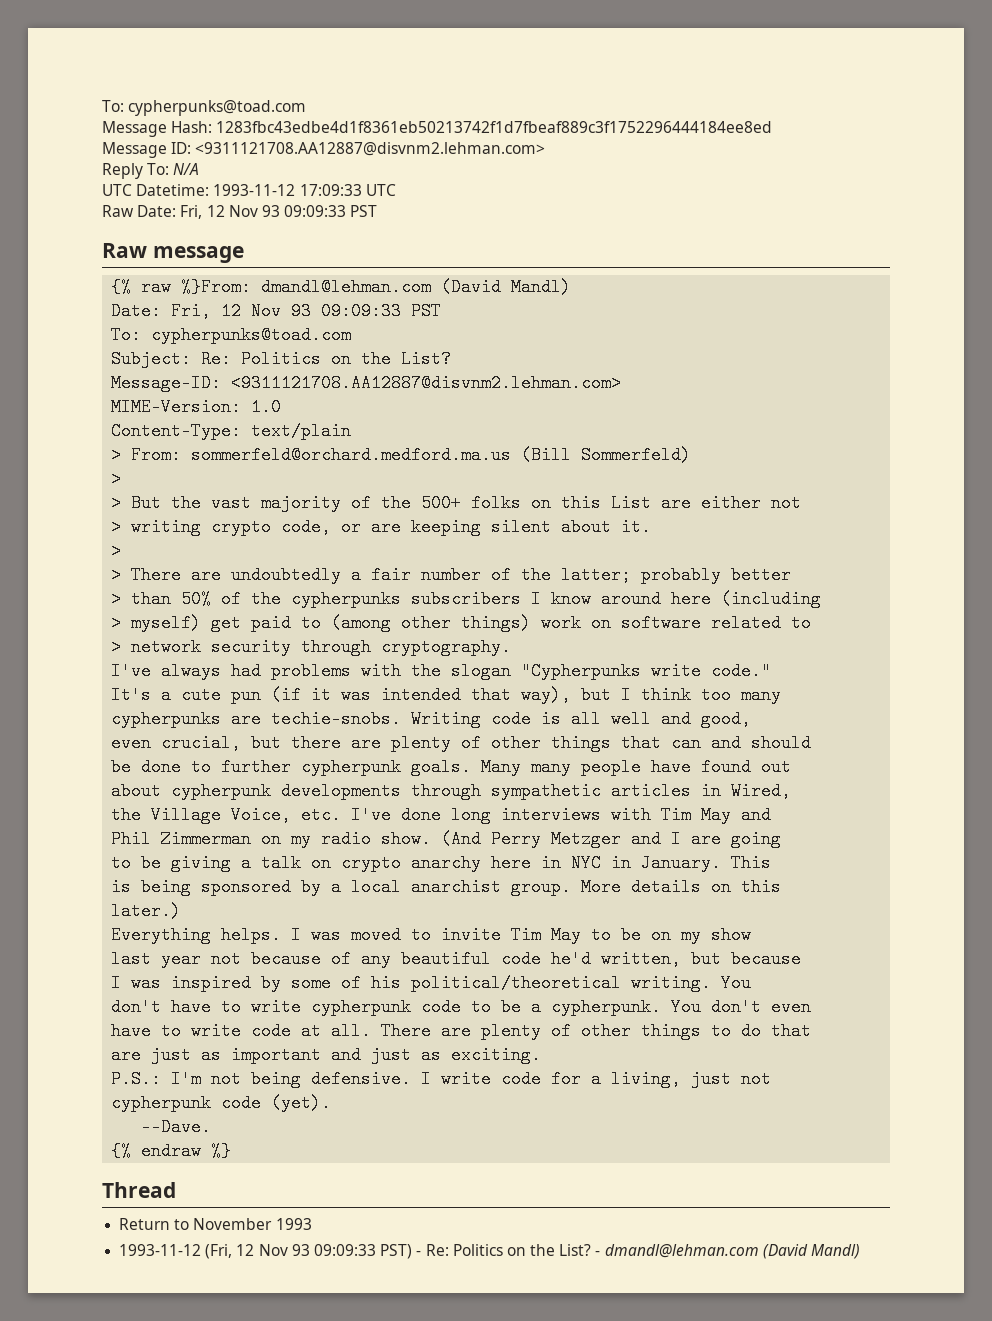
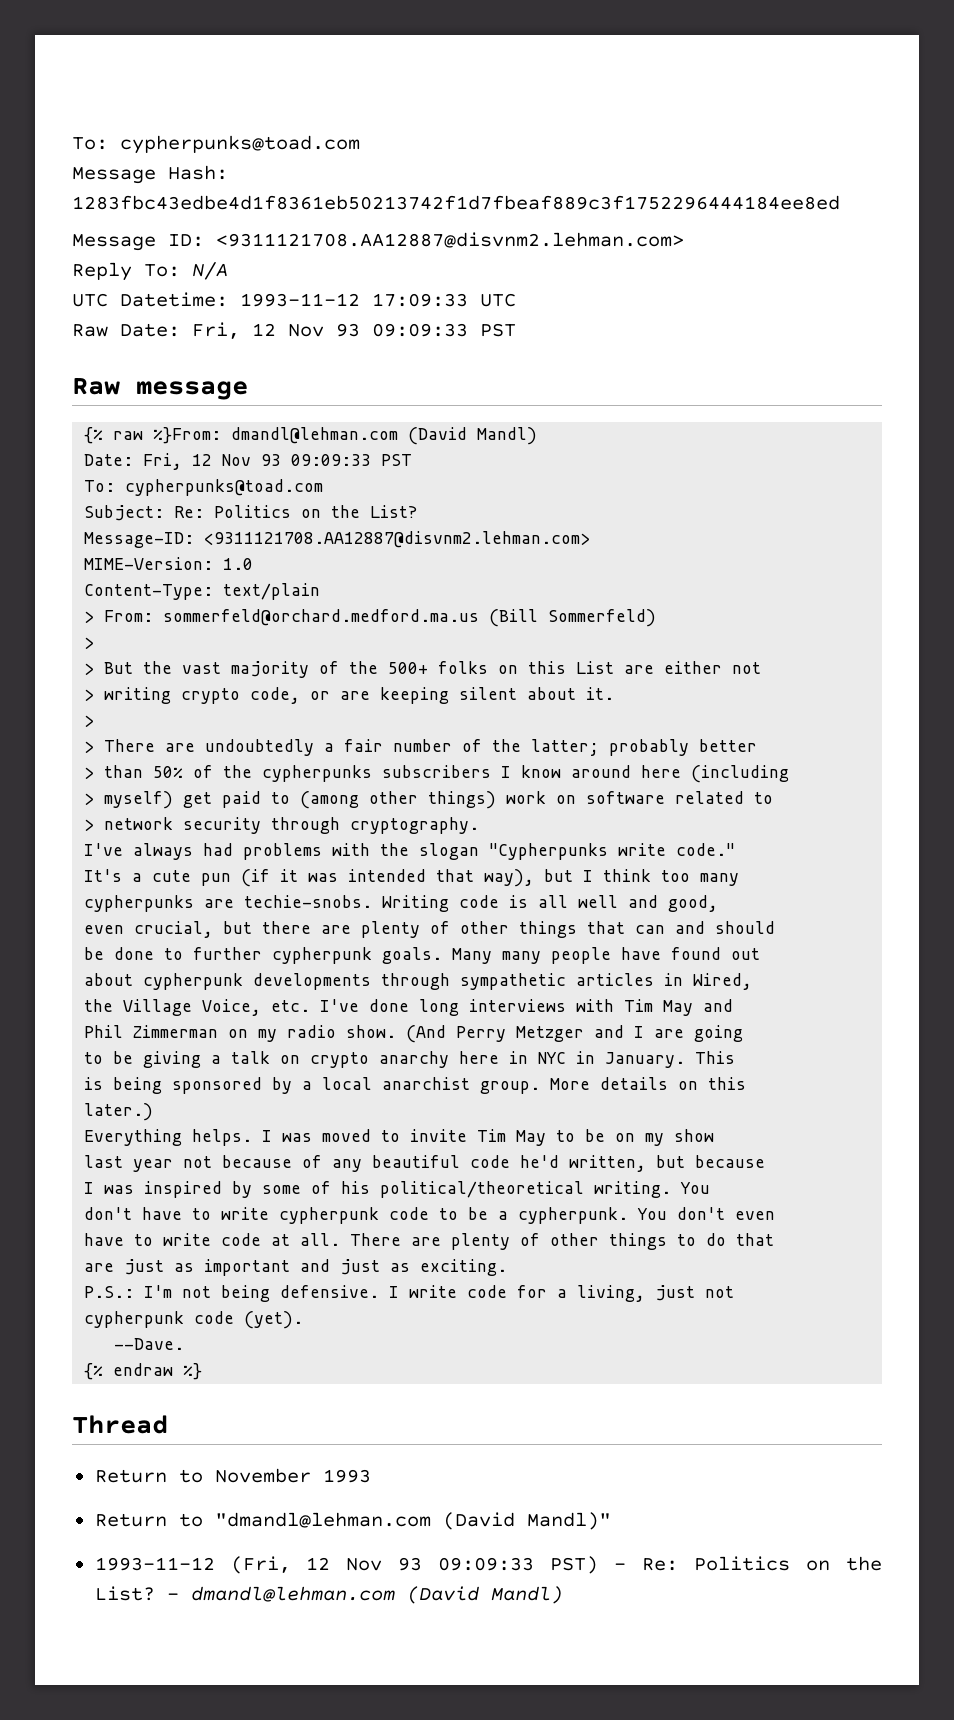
+ Return to "dmandl@lehman.com (David Mandl)"

